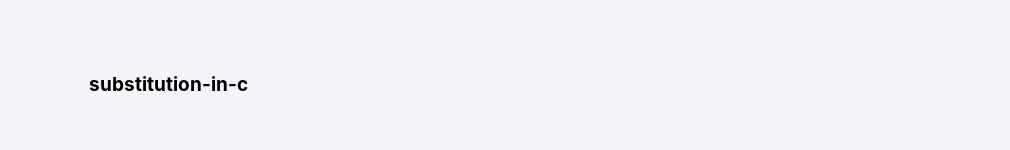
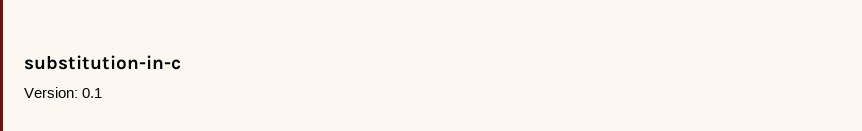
+ Version: 0.1

